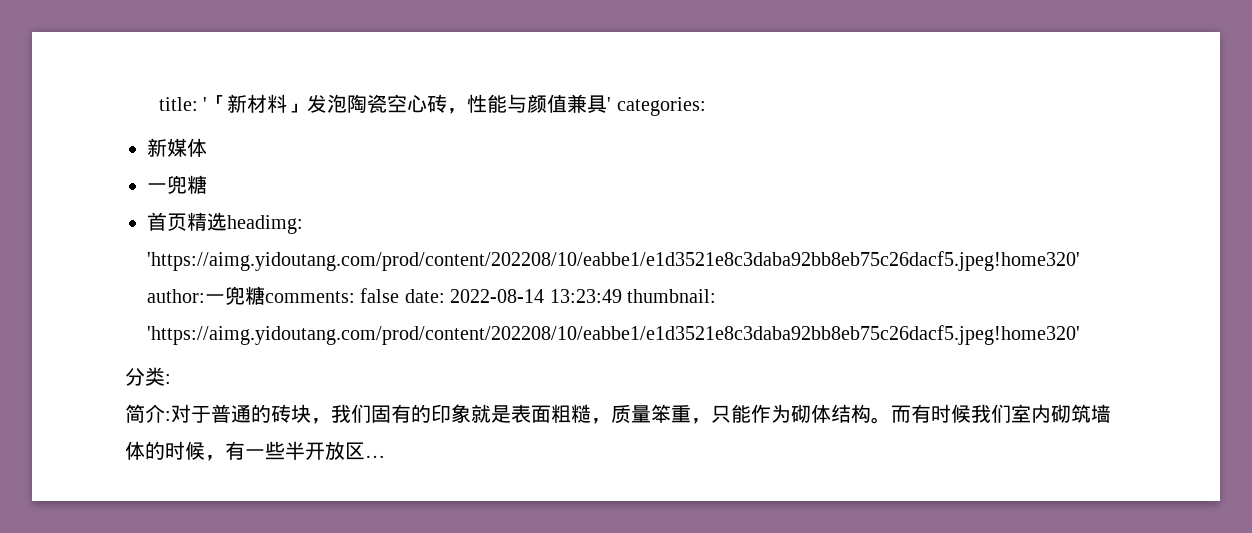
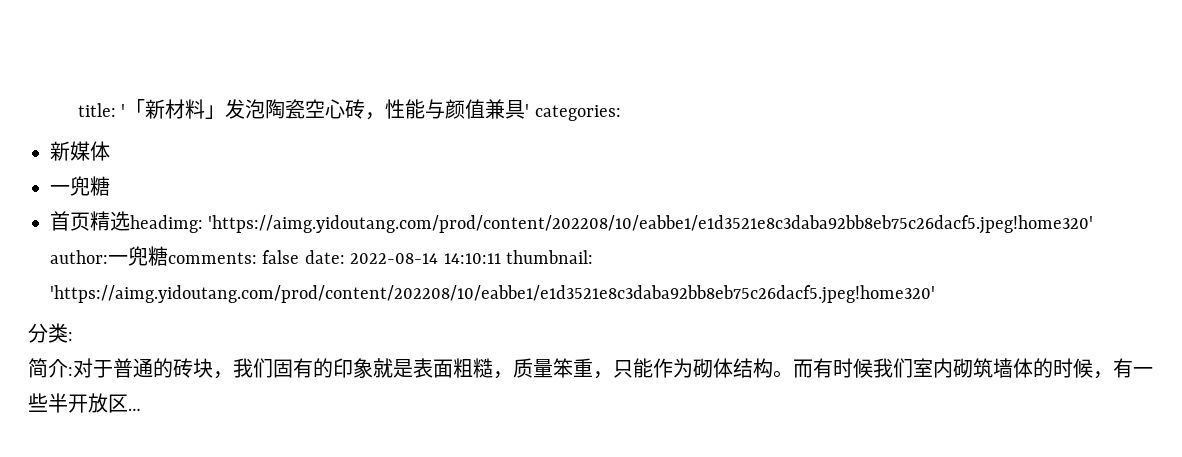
- 首页精选headimg: 'https://aimg.yidoutang.com/prod/content/202208/10/eabbe1/e1d3521e8c3daba92bb8eb75c26dacf5.jpeg!home320' author:一兜糖comments: false date: 2022-08-14 13:23:49 thumbnail: 'https://aimg.yidoutang.com/prod/content/202208/10/eabbe1/e1d3521e8c3daba92bb8eb75c26dacf5.jpeg!home320'
+ 首页精选headimg: 'https://aimg.yidoutang.com/prod/content/202208/10/eabbe1/e1d3521e8c3daba92bb8eb75c26dacf5.jpeg!home320' author:一兜糖comments: false date: 2022-08-14 14:10:11 thumbnail: 'https://aimg.yidoutang.com/prod/content/202208/10/eabbe1/e1d3521e8c3daba92bb8eb75c26dacf5.jpeg!home320'

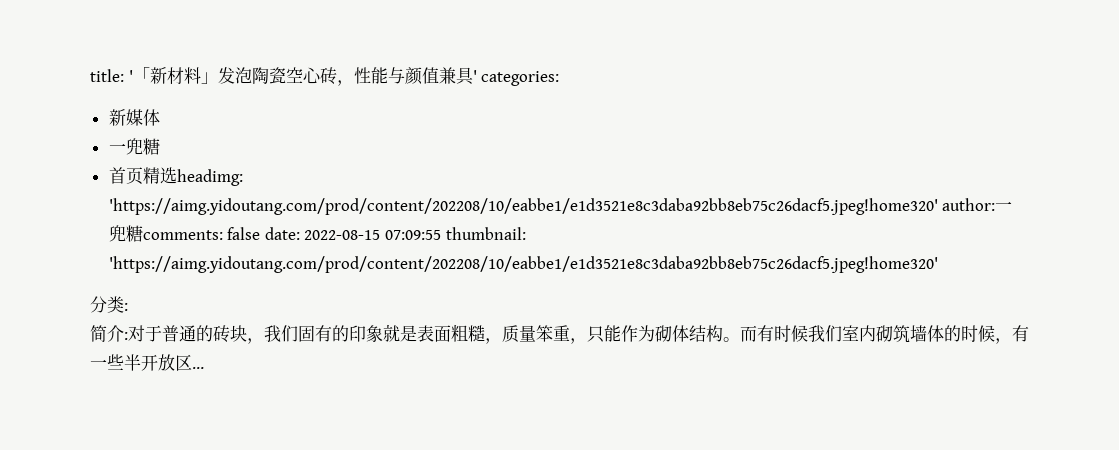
- 首页精选headimg: 'https://aimg.yidoutang.com/prod/content/202208/10/eabbe1/e1d3521e8c3daba92bb8eb75c26dacf5.jpeg!home320' author:一兜糖comments: false date: 2022-08-14 14:10:11 thumbnail: 'https://aimg.yidoutang.com/prod/content/202208/10/eabbe1/e1d3521e8c3daba92bb8eb75c26dacf5.jpeg!home320'
+ 首页精选headimg: 'https://aimg.yidoutang.com/prod/content/202208/10/eabbe1/e1d3521e8c3daba92bb8eb75c26dacf5.jpeg!home320' author:一兜糖comments: false date: 2022-08-15 07:09:55 thumbnail: 'https://aimg.yidoutang.com/prod/content/202208/10/eabbe1/e1d3521e8c3daba92bb8eb75c26dacf5.jpeg!home320'

